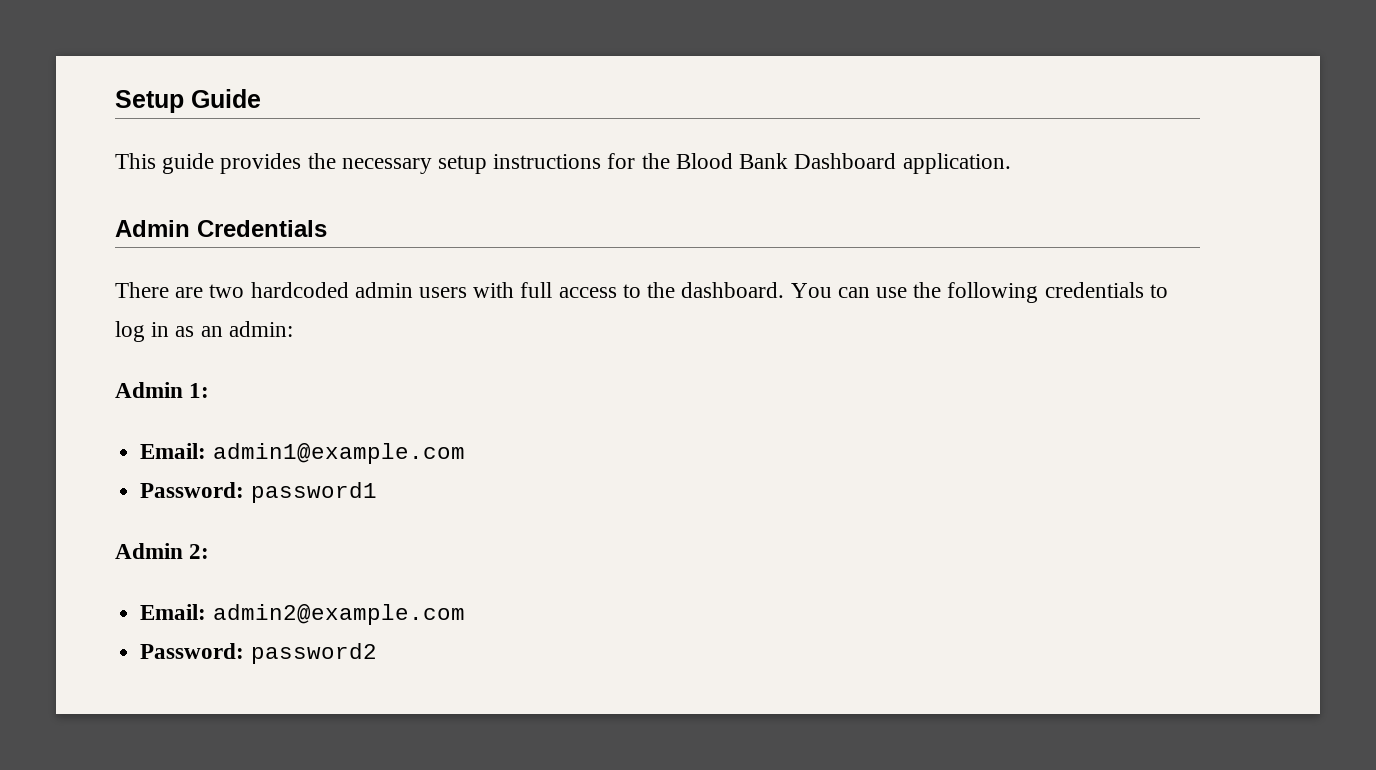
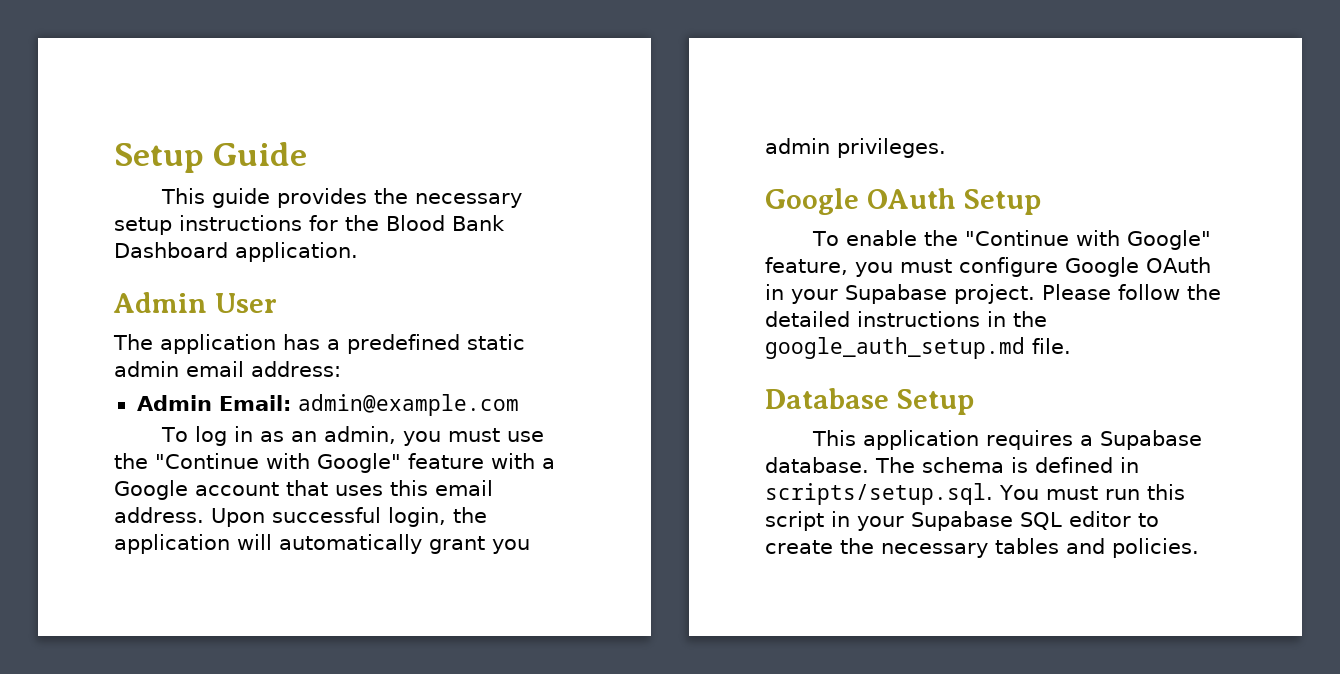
- Admin Credentials
- There are two hardcoded admin users with full access to the dashboard. You can use the following credentials to log in as an admin:
- Admin 1:
- Email: admin1@example.com
- Password: password1
- Admin 2:
- Email: admin2@example.com
- Password: password2
+ Admin User
+ The application has a predefined static admin email address:
+ Admin Email: admin@example.com
+ To log in as an admin, you must use the "Continue with Google" feature with a Google account that uses this email address. Upon successful login, the application will automatically grant you admin privileges.
+ Google OAuth Setup
+ To enable the "Continue with Google" feature, you must configure Google OAuth in your Supabase project. Please follow the detailed instructions in the google_auth_setup.md file.
+ Database Setup
+ This application requires a Supabase database. The schema is defined in scripts/setup.sql. You must run this script in your Supabase SQL editor to create the necessary tables and policies.

